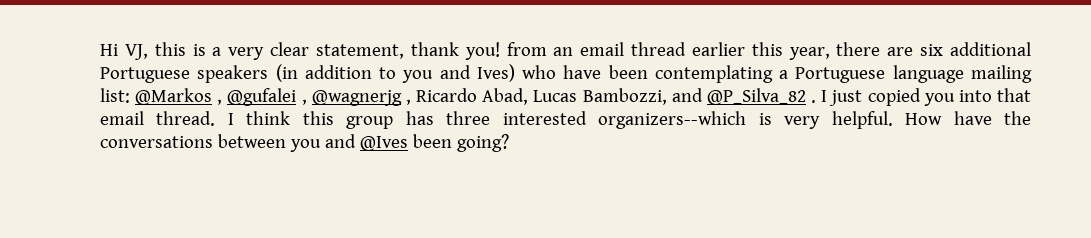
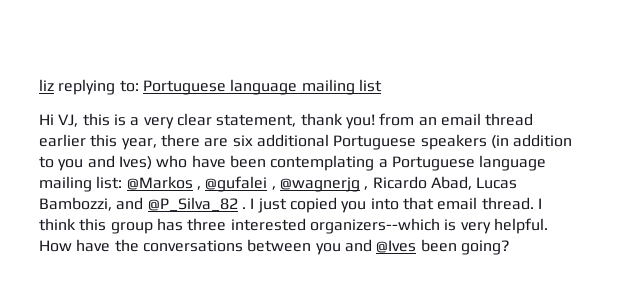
+ liz replying to: Portuguese language mailing list

